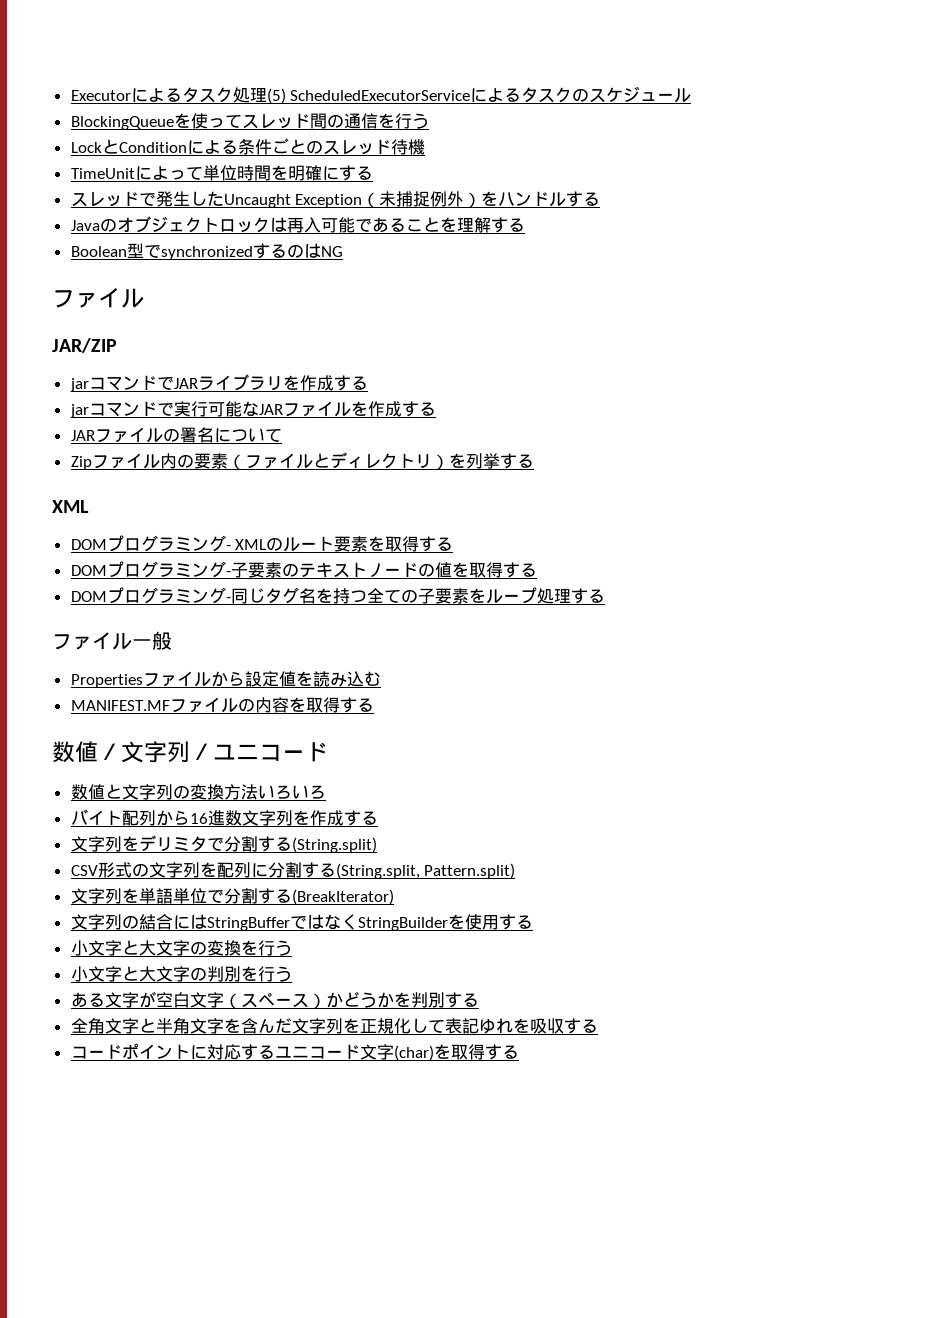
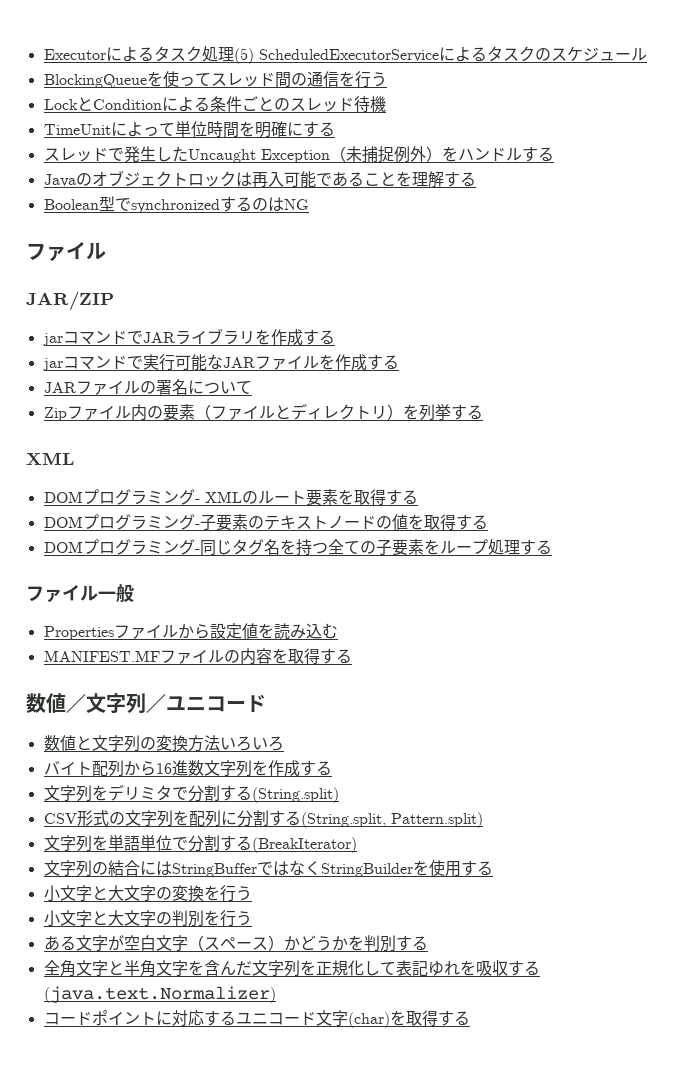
- 全角文字と半角文字を含んだ文字列を正規化して表記ゆれを吸収する
+ 全角文字と半角文字を含んだ文字列を正規化して表記ゆれを吸収する(java.text.Normalizer)

